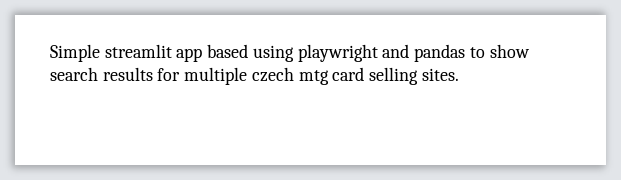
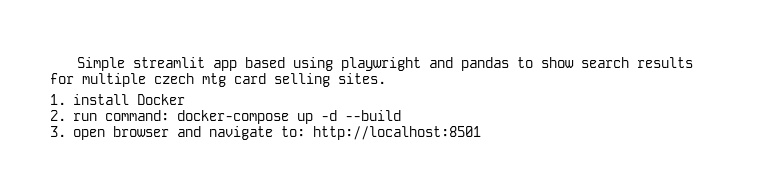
+ 1. install Docker
+ 2. run command: docker-compose up -d --build
+ 3. open browser and navigate to: http://localhost:8501

